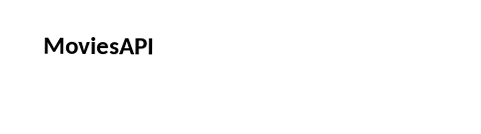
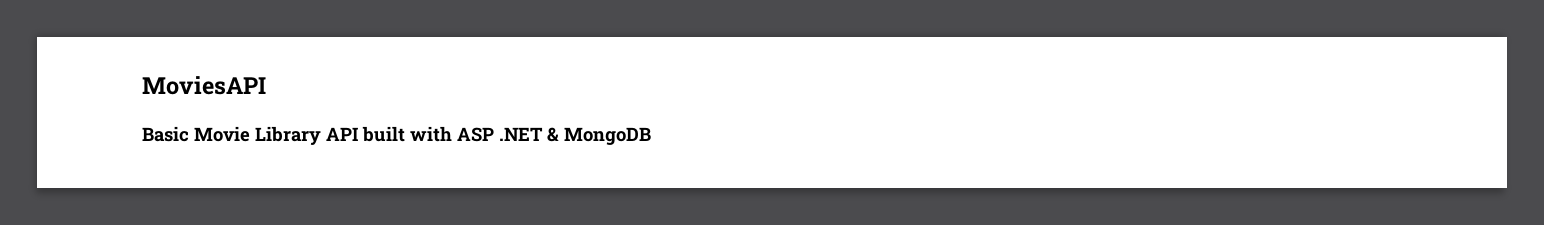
+ Basic Movie Library API built with ASP .NET & MongoDB

